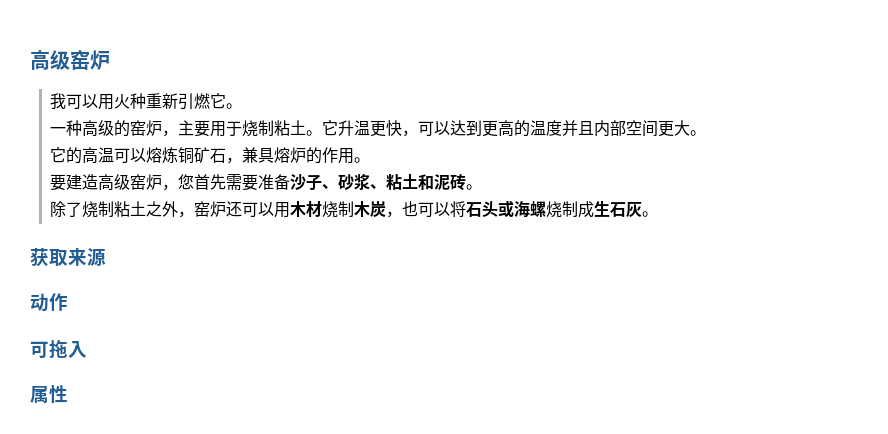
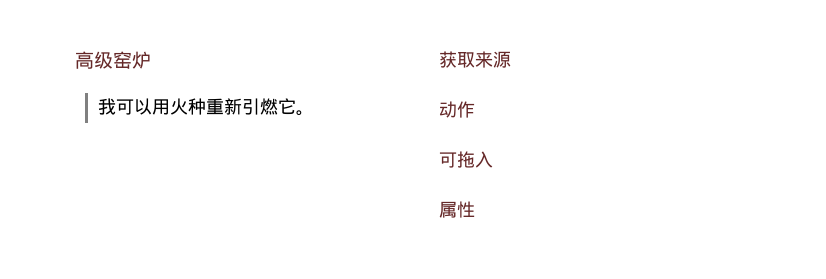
- 一种高级的窑炉，主要用于烧制粘土。它升温更快，可以达到更高的温度并且内部空间更大。
- 它的高温可以熔炼铜矿石，兼具熔炉的作用。
- 要建造高级窑炉，您首先需要准备沙子、砂浆、粘土和泥砖。
- 除了烧制粘土之外，窑炉还可以用木材烧制木炭，也可以将石头或海螺烧制成生石灰。

